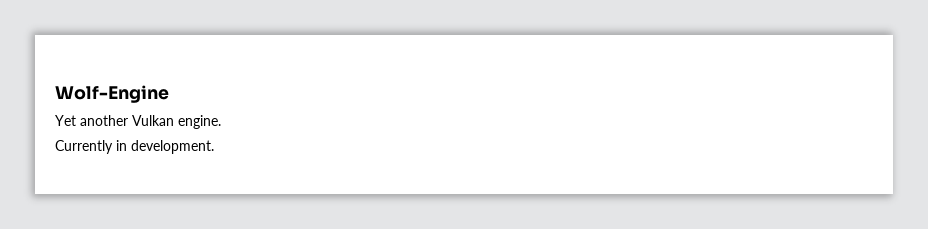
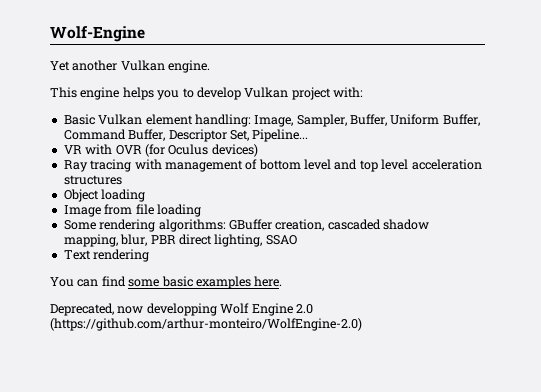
- Currently in development.
+ This engine helps you to develop Vulkan project with:
+ Basic Vulkan element handling: Image, Sampler, Buffer, Uniform Buffer, Command Buffer, Descriptor Set, Pipeline...
+ VR with OVR (for Oculus devices)
+ Ray tracing with management of bottom level and top level acceleration structures
+ Object loading
+ Image from file loading
+ Some rendering algorithms: GBuffer creation, cascaded shadow mapping, blur, PBR direct lighting, SSAO
+ Text rendering
+ You can find some basic examples here.
+ Deprecated, now developping Wolf Engine 2.0 (https://github.com/arthur-monteiro/WolfEngine-2.0)

